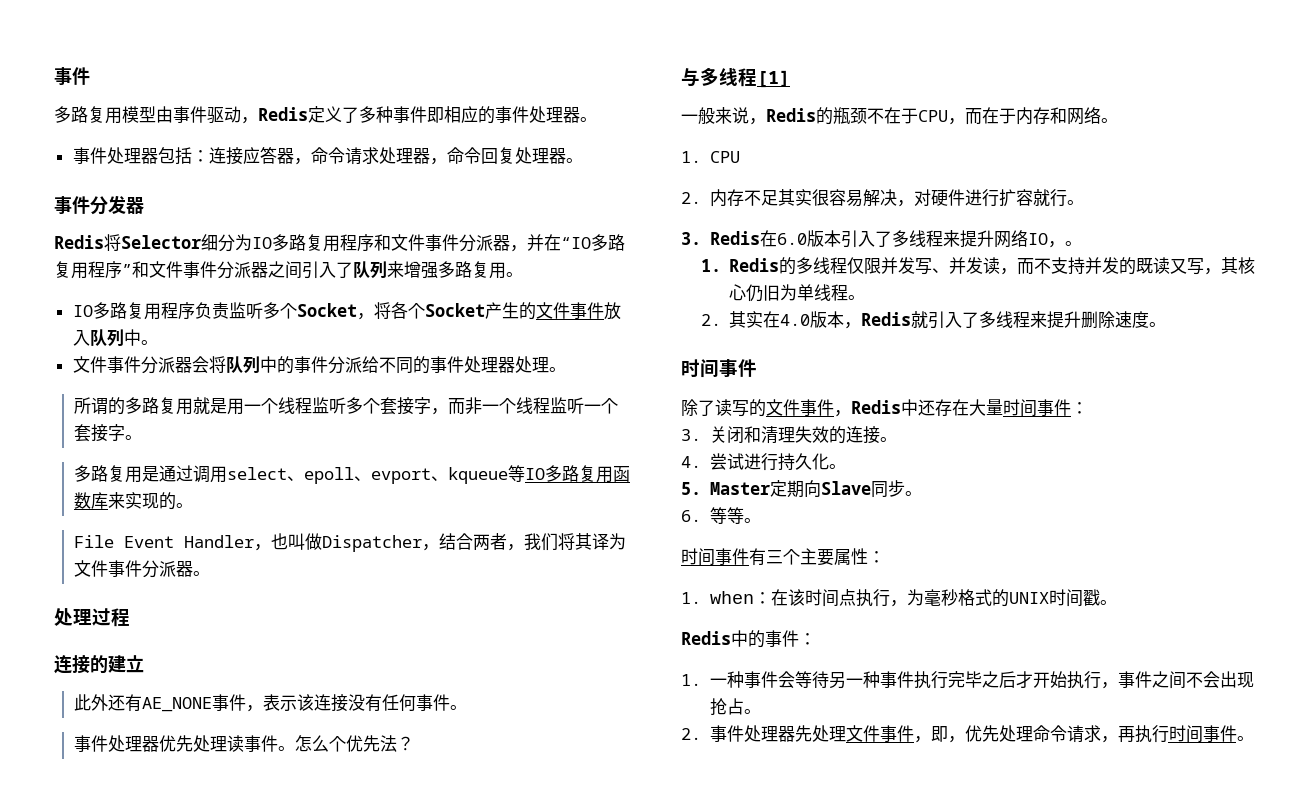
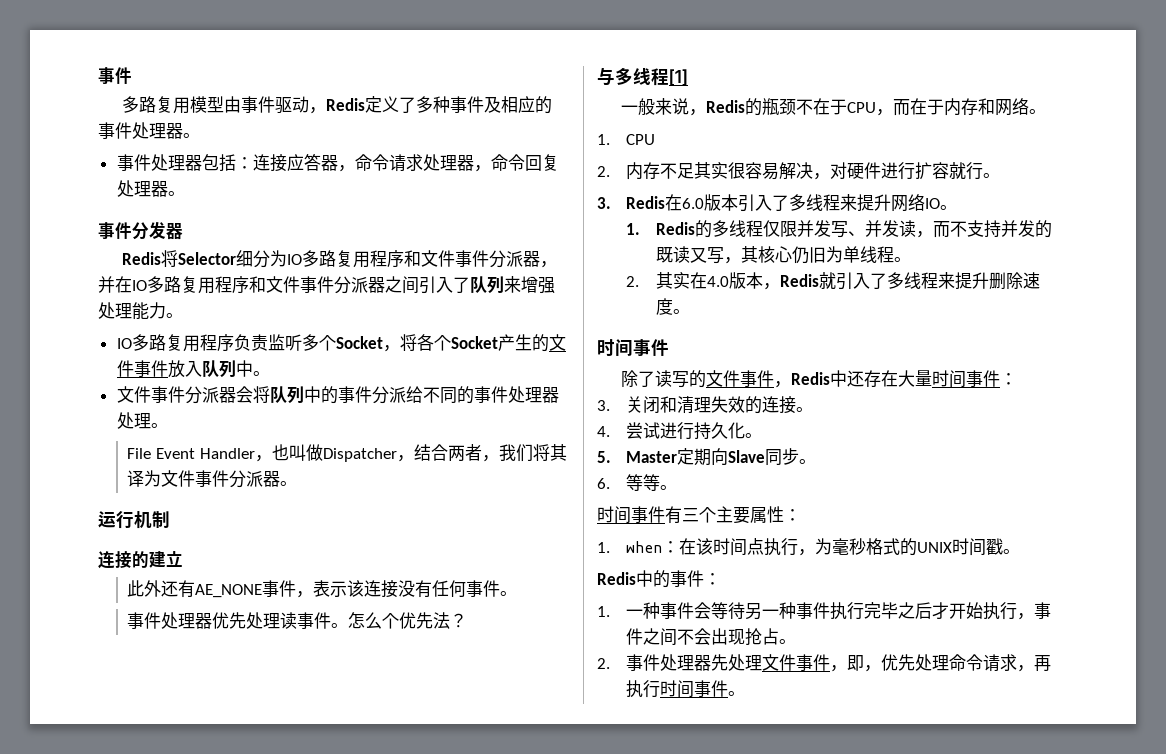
- 多路复用模型由事件驱动，Redis定义了多种事件即相应的事件处理器。
+ 多路复用模型由事件驱动，Redis定义了多种事件及相应的事件处理器。
- Redis将Selector细分为IO多路复用程序和文件事件分派器，并在“IO多路复用程序”和文件事件分派器之间引入了队列来增强多路复用。
+ Redis将Selector细分为IO多路复用程序和文件事件分派器，并在IO多路复用程序和文件事件分派器之间引入了队列来增强处理能力。
- 所谓的多路复用就是用一个线程监听多个套接字，而非一个线程监听一个套接字。
- 多路复用是通过调用select、epoll、evport、kqueue等IO多路复用函数库来实现的。
- 处理过程
+ 运行机制
- 3. Redis在6.0版本引入了多线程来提升网络IO，。
+ 3. Redis在6.0版本引入了多线程来提升网络IO。

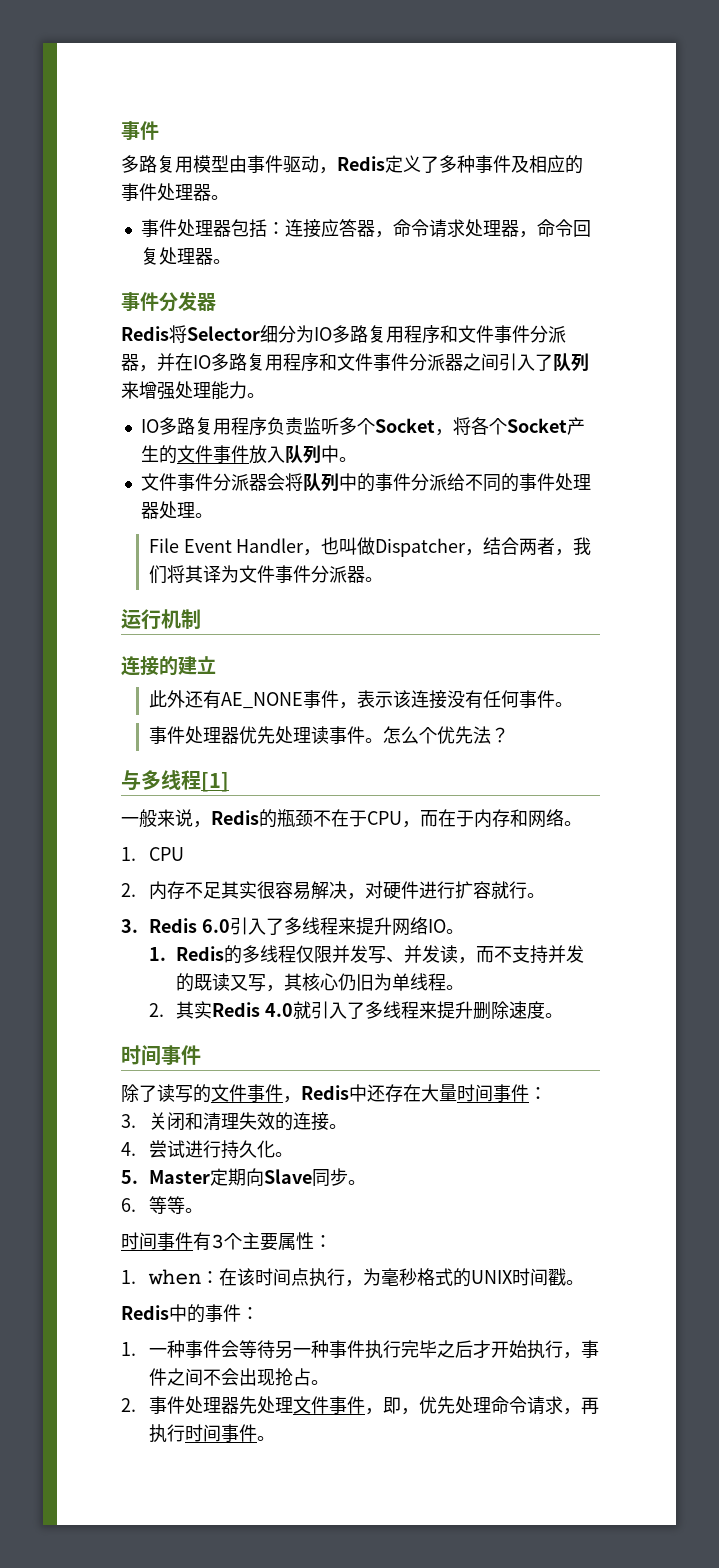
- 3. Redis在6.0版本引入了多线程来提升网络IO。
+ 3. Redis 6.0引入了多线程来提升网络IO。
- 2.其实在4.0版本，Redis就引入了多线程来提升删除速度。
+ 2.其实Redis 4.0就引入了多线程来提升删除速度。
- 时间事件有三个主要属性：
+ 时间事件有3个主要属性：

